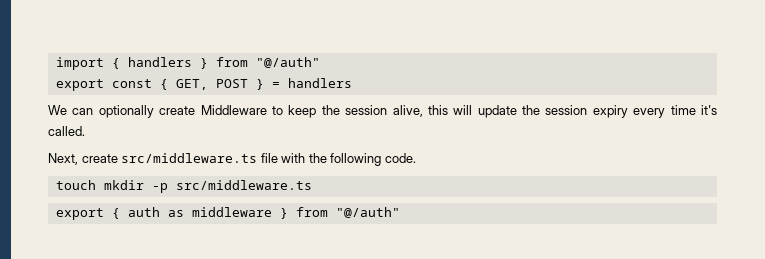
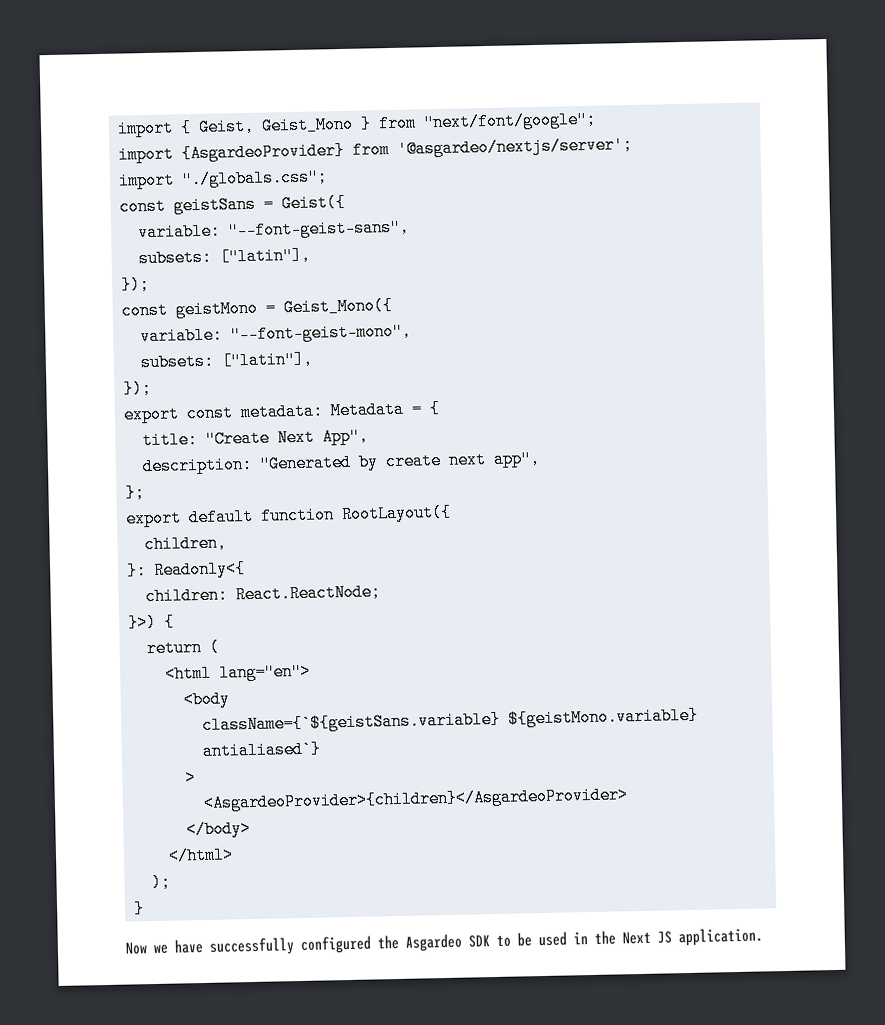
- import { handlers } from "@/auth"
- export const { GET, POST } = handlers
- We can optionally create Middleware to keep the session alive, this will update the session expiry every time it's called.
- Next, create src/middleware.ts file with the following code.
- touch mkdir -p src/middleware.ts
- export { auth as middleware } from "@/auth"
+ import { Geist, Geist_Mono } from "next/font/google";
+ import {AsgardeoProvider} from '@asgardeo/nextjs/server';
+ import "./globals.css";
+ const geistSans = Geist({
+ variable: "--font-geist-sans",
+ subsets: ["latin"],
+ });
+ const geistMono = Geist_Mono({
+ variable: "--font-geist-mono",
+ subsets: ["latin"],
+ });
+ export const metadata: Metadata = {
+ title: "Create Next App",
+ description: "Generated by create next app",
+ };
+ export default function RootLayout({
+ children,
+ }: Readonly<{
+ children: React.ReactNode;
+ }>) {
+ return (
+ <html lang="en">
+ <body
+ className={`${geistSans.variable} ${geistMono.variable} antialiased`}
+ >
+ <AsgardeoProvider>{children}</AsgardeoProvider>
+ </body>
+ </html>
+ );
+ }
+ Now we have successfully configured the Asgardeo SDK to be used in the Next JS application.

